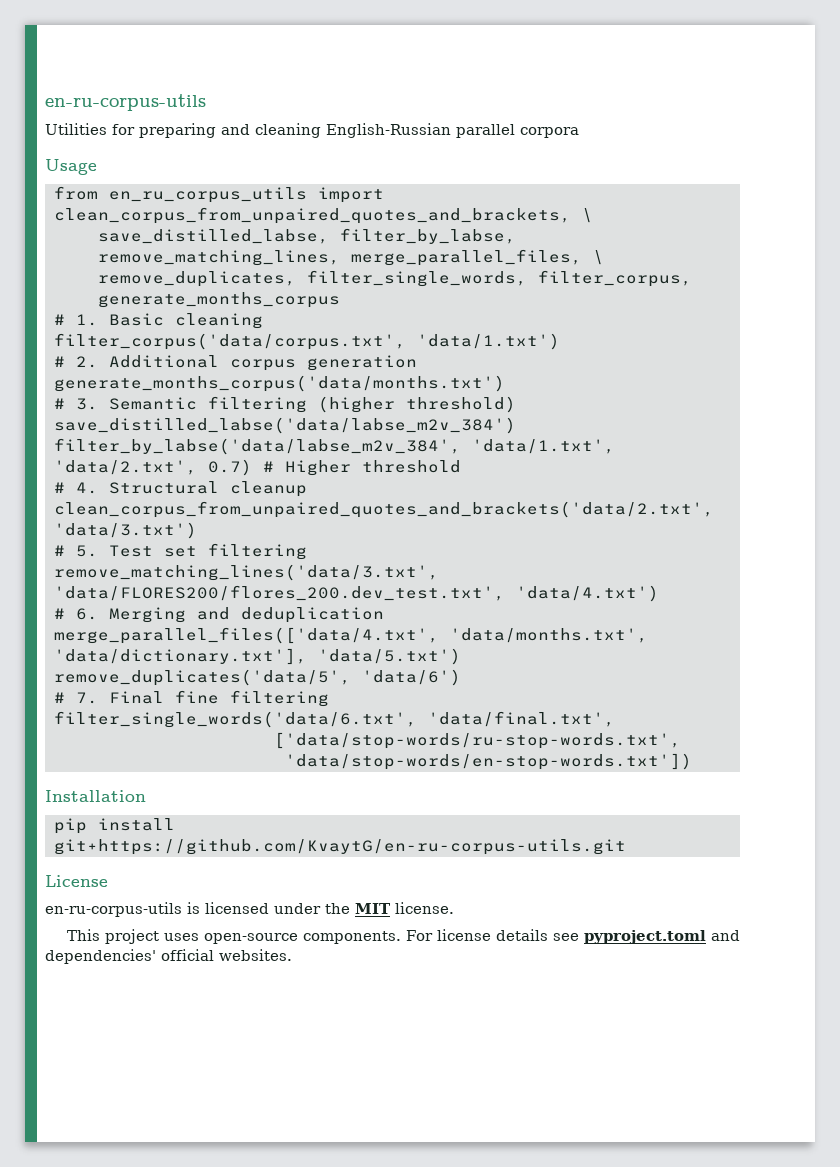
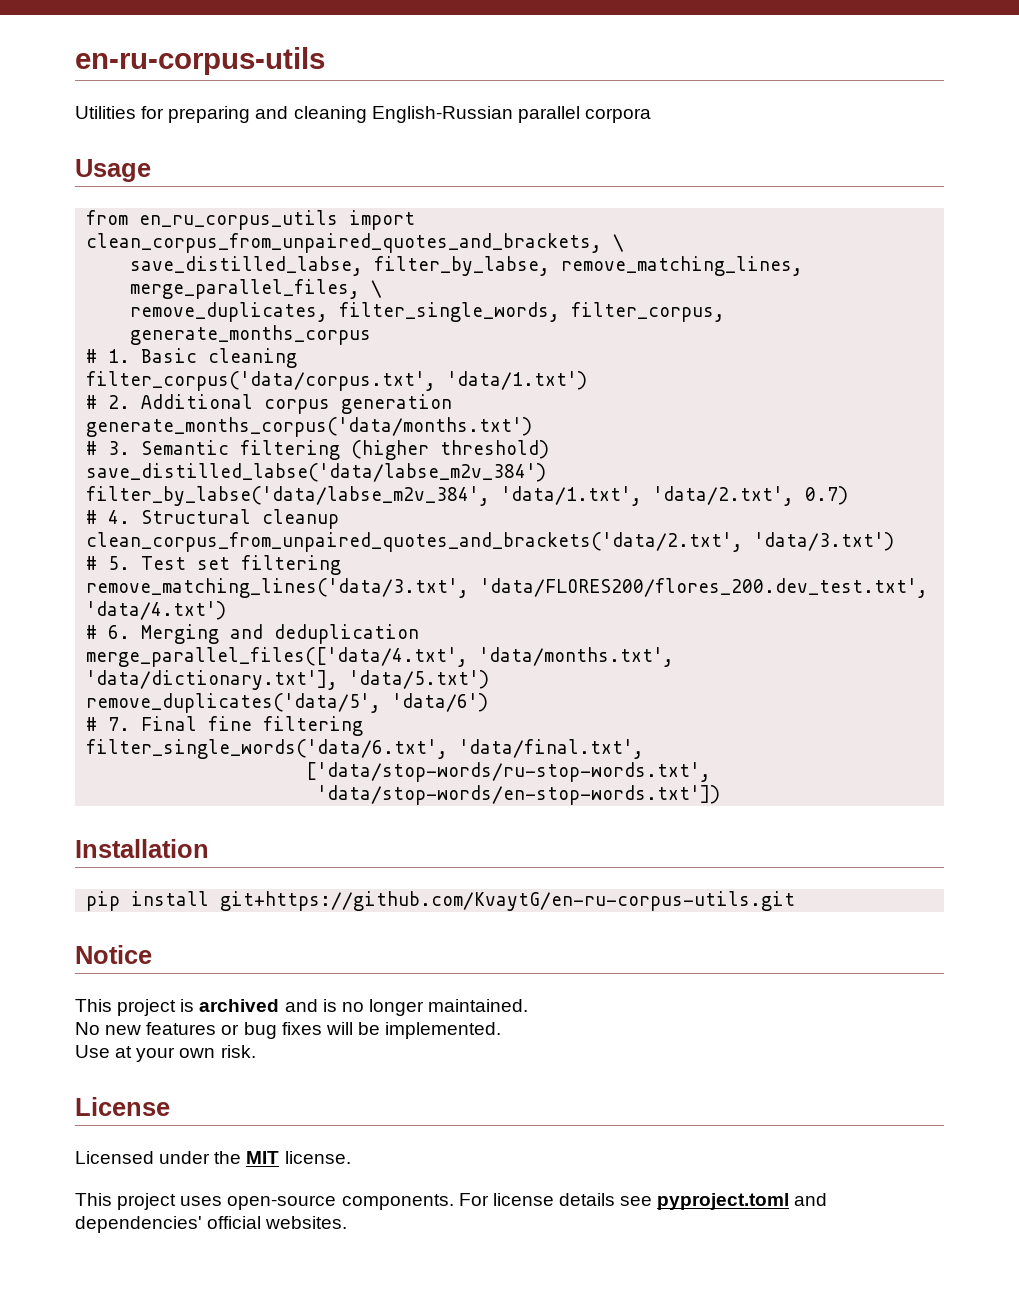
- filter_by_labse('data/labse_m2v_384', 'data/1.txt', 'data/2.txt', 0.7) # Higher threshold
+ filter_by_labse('data/labse_m2v_384', 'data/1.txt', 'data/2.txt', 0.7)
+ Notice
+ This project is archived and is no longer maintained.
+ No new features or bug fixes will be implemented.
+ Use at your own risk.
  License
- en-ru-corpus-utils is licensed under the MIT license.
+ Licensed under the MIT license.

